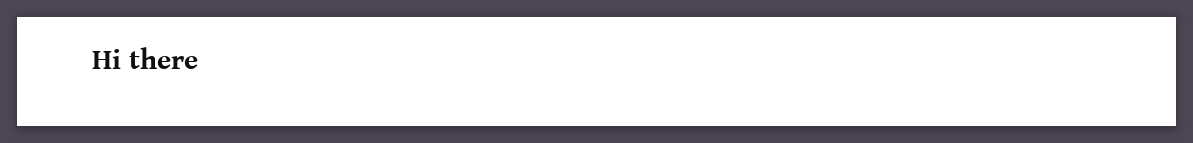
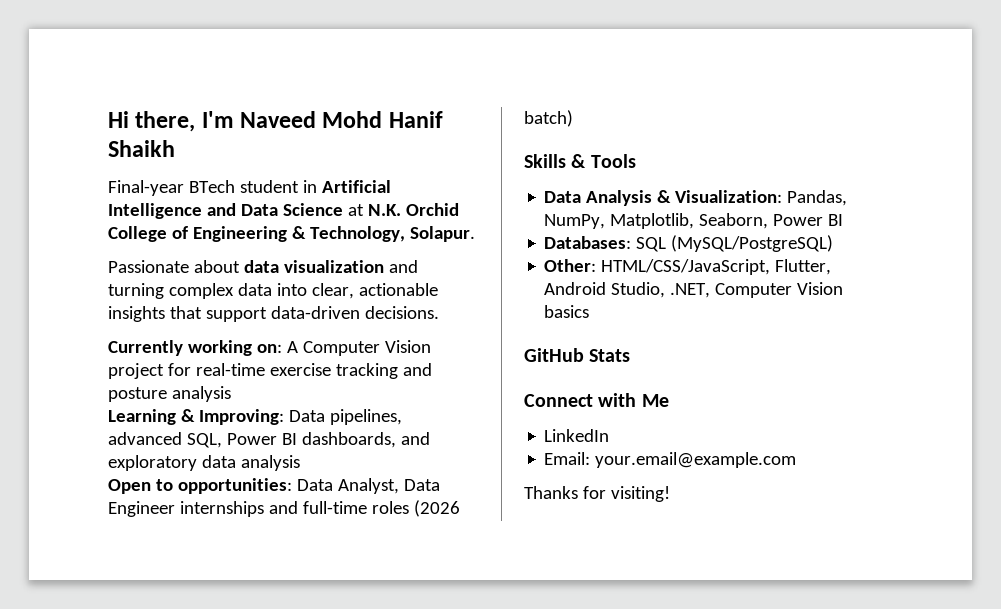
- Hi there
+ Hi there, I'm Naveed Mohd Hanif Shaikh
+ Final-year BTech student in Artificial Intelligence and Data Science at N.K. Orchid College of Engineering & Technology, Solapur.
+ Passionate about data visualization and turning complex data into clear, actionable insights that support data-driven decisions.
+ Currently working on: A Computer Vision project for real-time exercise tracking and posture analysis
+ Learning & Improving: Data pipelines, advanced SQL, Power BI dashboards, and exploratory data analysis
+ Open to opportunities: Data Analyst, Data Engineer internships and full-time roles (2026 batch)
+ Skills & Tools
+ Data Analysis & Visualization: Pandas, NumPy, Matplotlib, Seaborn, Power BI
+ Databases: SQL (MySQL/PostgreSQL)
+ Other: HTML/CSS/JavaScript, Flutter, Android Studio, .NET, Computer Vision basics
+ GitHub Stats
+ Connect with Me
+ LinkedIn
+ Email: your.email@example.com
+ Thanks for visiting!

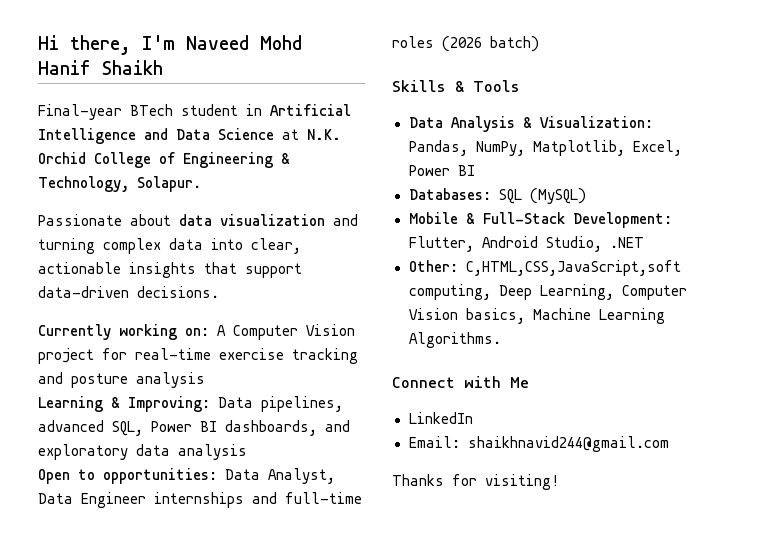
- Data Analysis & Visualization: Pandas, NumPy, Matplotlib, Seaborn, Power BI
+ Data Analysis & Visualization: Pandas, NumPy, Matplotlib, Excel, Power BI
- Databases: SQL (MySQL/PostgreSQL)
- Other: HTML/CSS/JavaScript, Flutter, Android Studio, .NET, Computer Vision basics
- GitHub Stats
+ Databases: SQL (MySQL)
+ Mobile & Full-Stack Development: Flutter, Android Studio, .NET
+ Other: C,HTML,CSS,JavaScript,soft computing, Deep Learning, Computer Vision basics, Machine Learning Algorithms.
- Email: your.email@example.com
+ Email: shaikhnavid244@gmail.com

